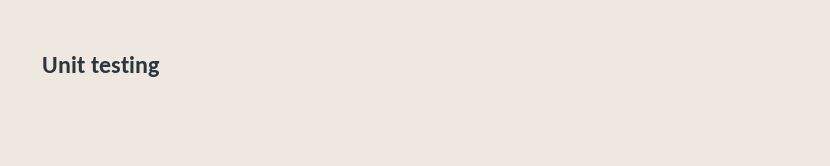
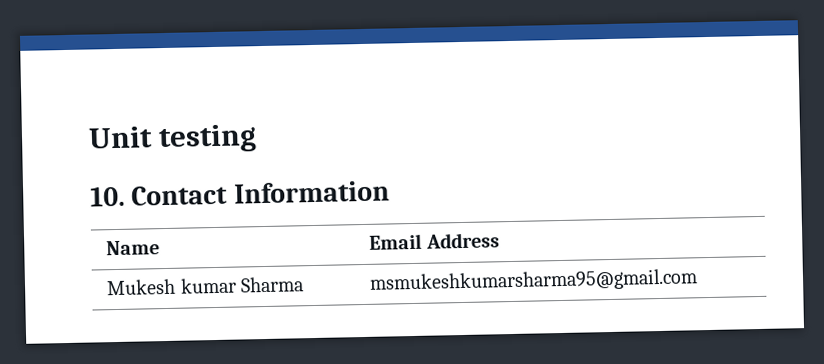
+ 10. Contact Information
+ Name | Email Address
+ Mukesh kumar Sharma | msmukeshkumarsharma95@gmail.com

